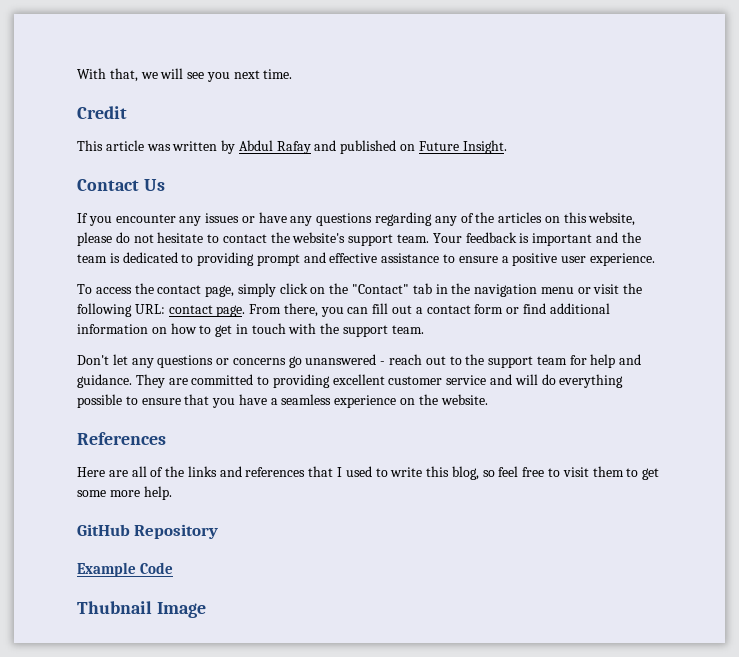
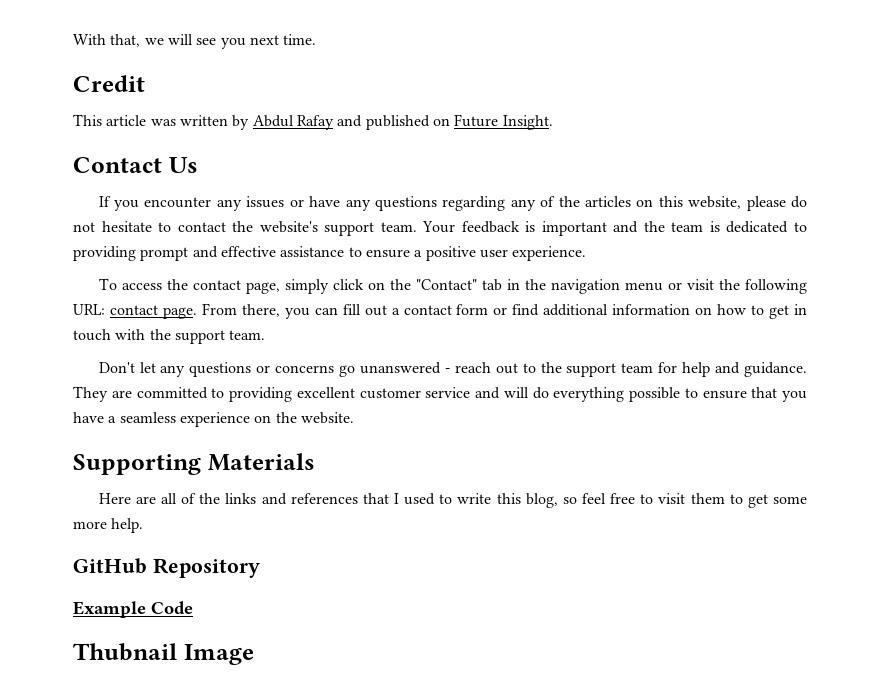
- References
+ Supporting Materials

